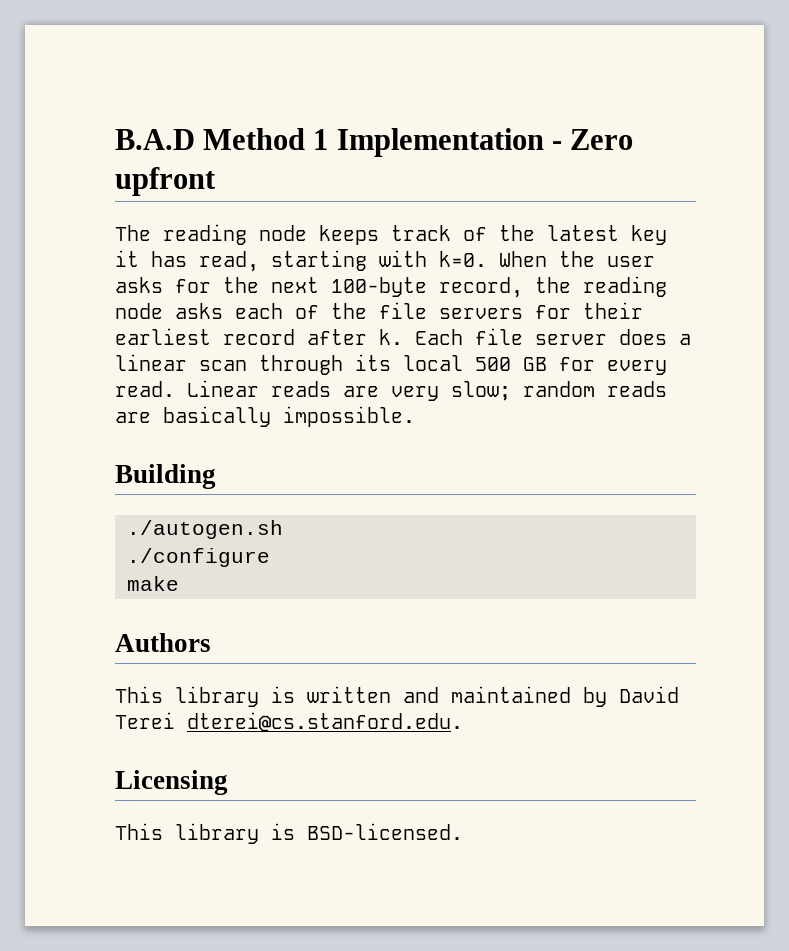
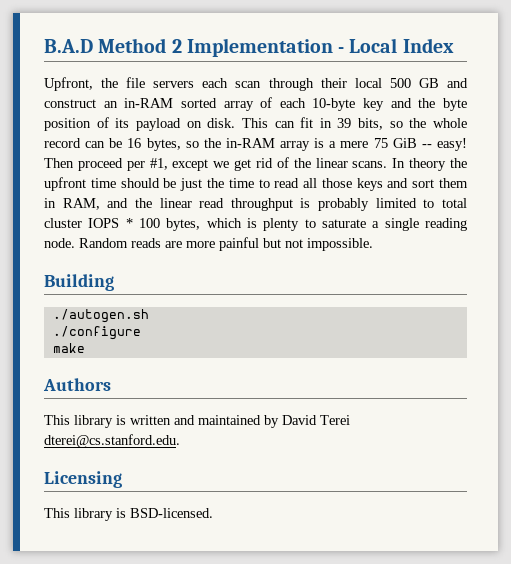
- B.A.D Method 1 Implementation - Zero upfront
- The reading node keeps track of the latest key it has read, starting with k=0. When the user asks for the next 100-byte record, the reading node asks each of the file servers for their earliest record after k. Each file server does a linear scan through its local 500 GB for every read. Linear reads are very slow; random reads are basically impossible.
+ B.A.D Method 2 Implementation - Local Index
+ Upfront, the file servers each scan through their local 500 GB and construct an in-RAM sorted array of each 10-byte key and the byte position of its payload on disk. This can fit in 39 bits, so the whole record can be 16 bytes, so the in-RAM array is a mere 75 GiB -- easy! Then proceed per #1, except we get rid of the linear scans. In theory the upfront time should be just the time to read all those keys and sort them in RAM, and the linear read throughput is probably limited to total cluster IOPS * 100 bytes, which is plenty to saturate a single reading node. Random reads are more painful but not impossible.

